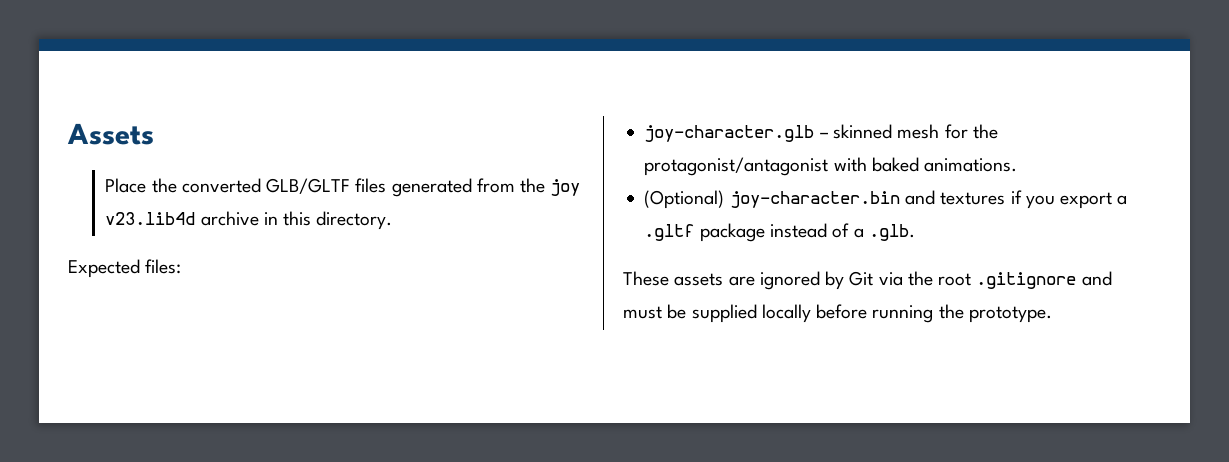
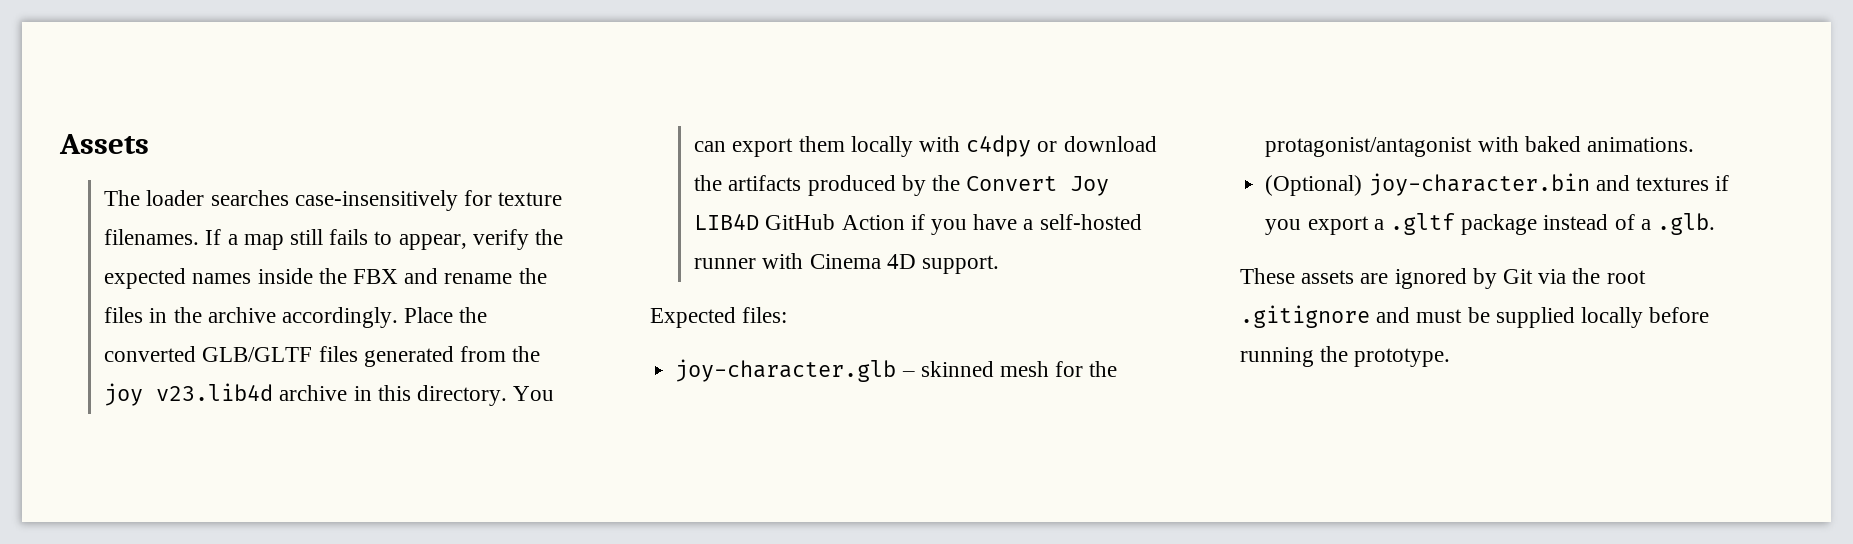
+ The loader searches case-insensitively for texture filenames. If a map still fails to appear, verify the expected names inside the FBX and rename the files in the archive accordingly.
+ You can export them locally with c4dpy or download the artifacts produced by the Convert Joy LIB4D GitHub Action if you have a self-hosted runner with Cinema 4D support.

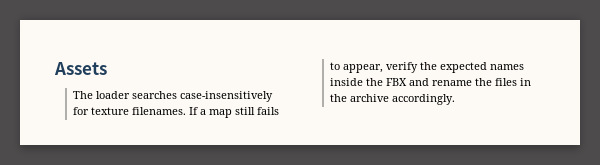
- Place the converted GLB/GLTF files generated from the joy v23.lib4d archive in this directory. You can export them locally with c4dpy or download the artifacts produced by the Convert Joy LIB4D GitHub Action if you have a self-hosted runner with Cinema 4D support.
- Expected files:
- joy-character.glb – skinned mesh for the protagonist/antagonist with baked animations.
- (Optional) joy-character.bin and textures if you export a .gltf package instead of a .glb.
- These assets are ignored by Git via the root .gitignore and must be supplied locally before running the prototype.

